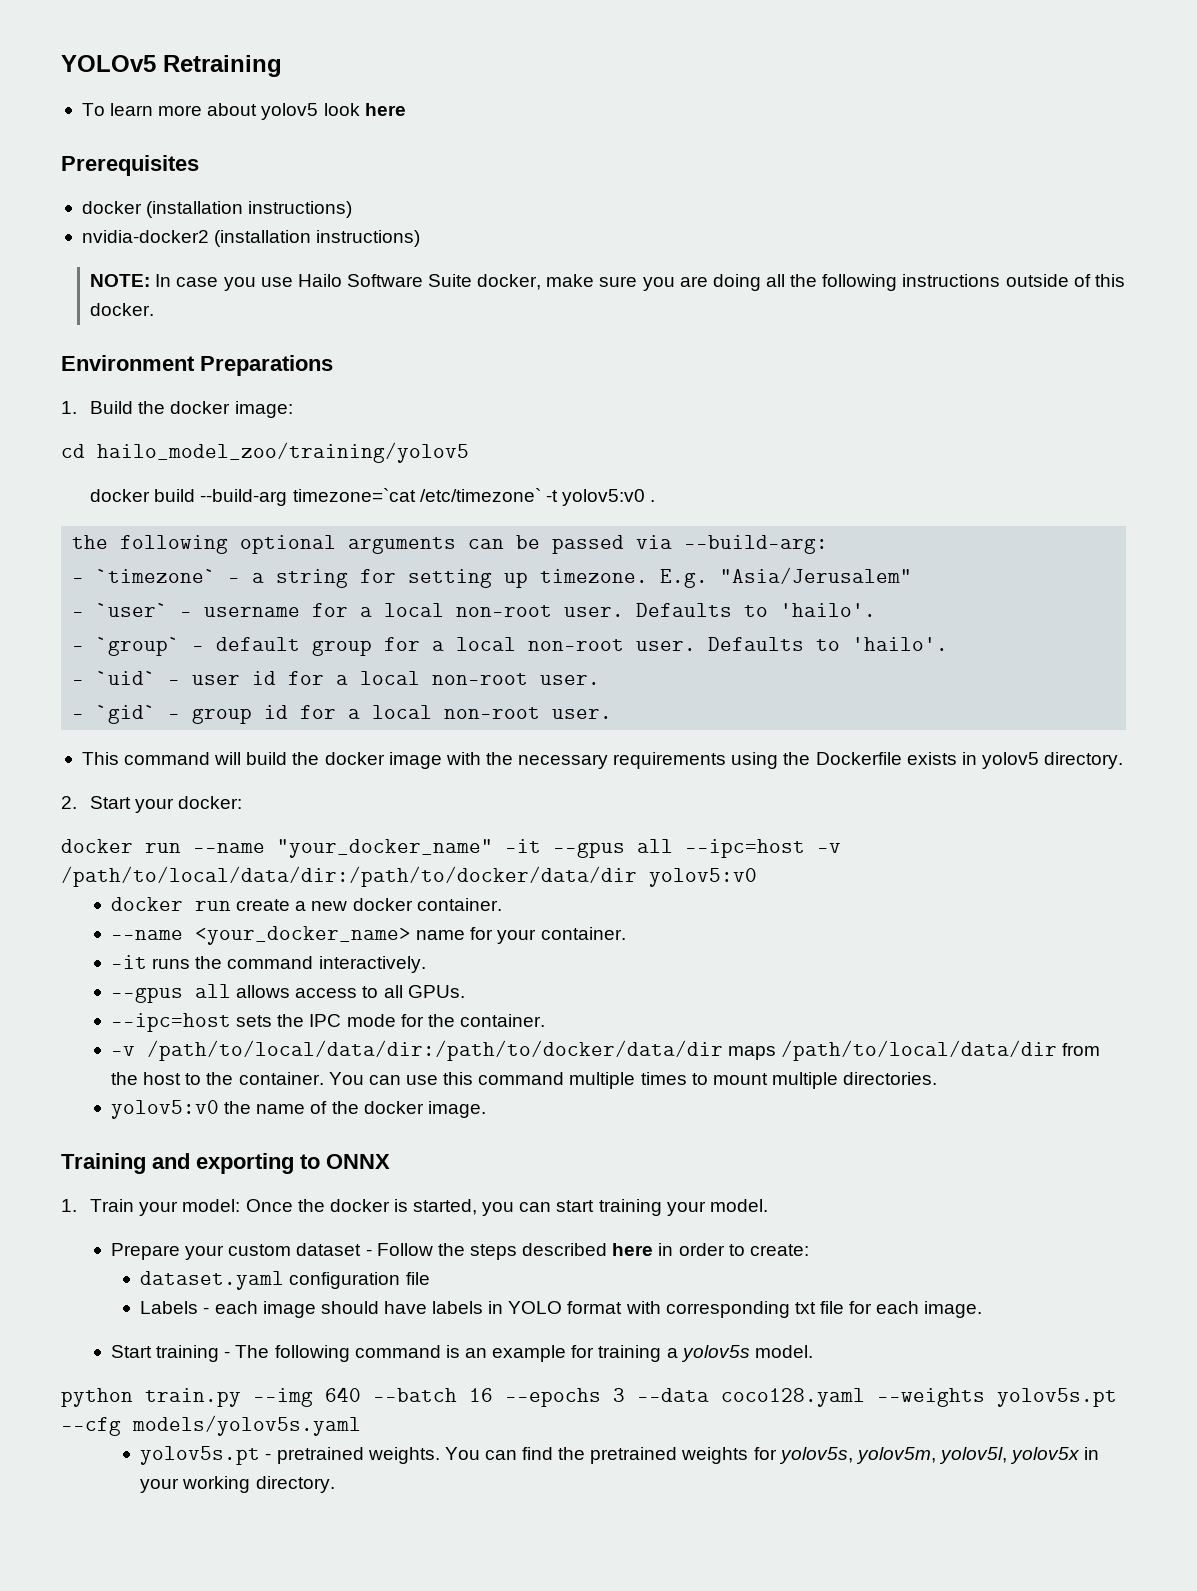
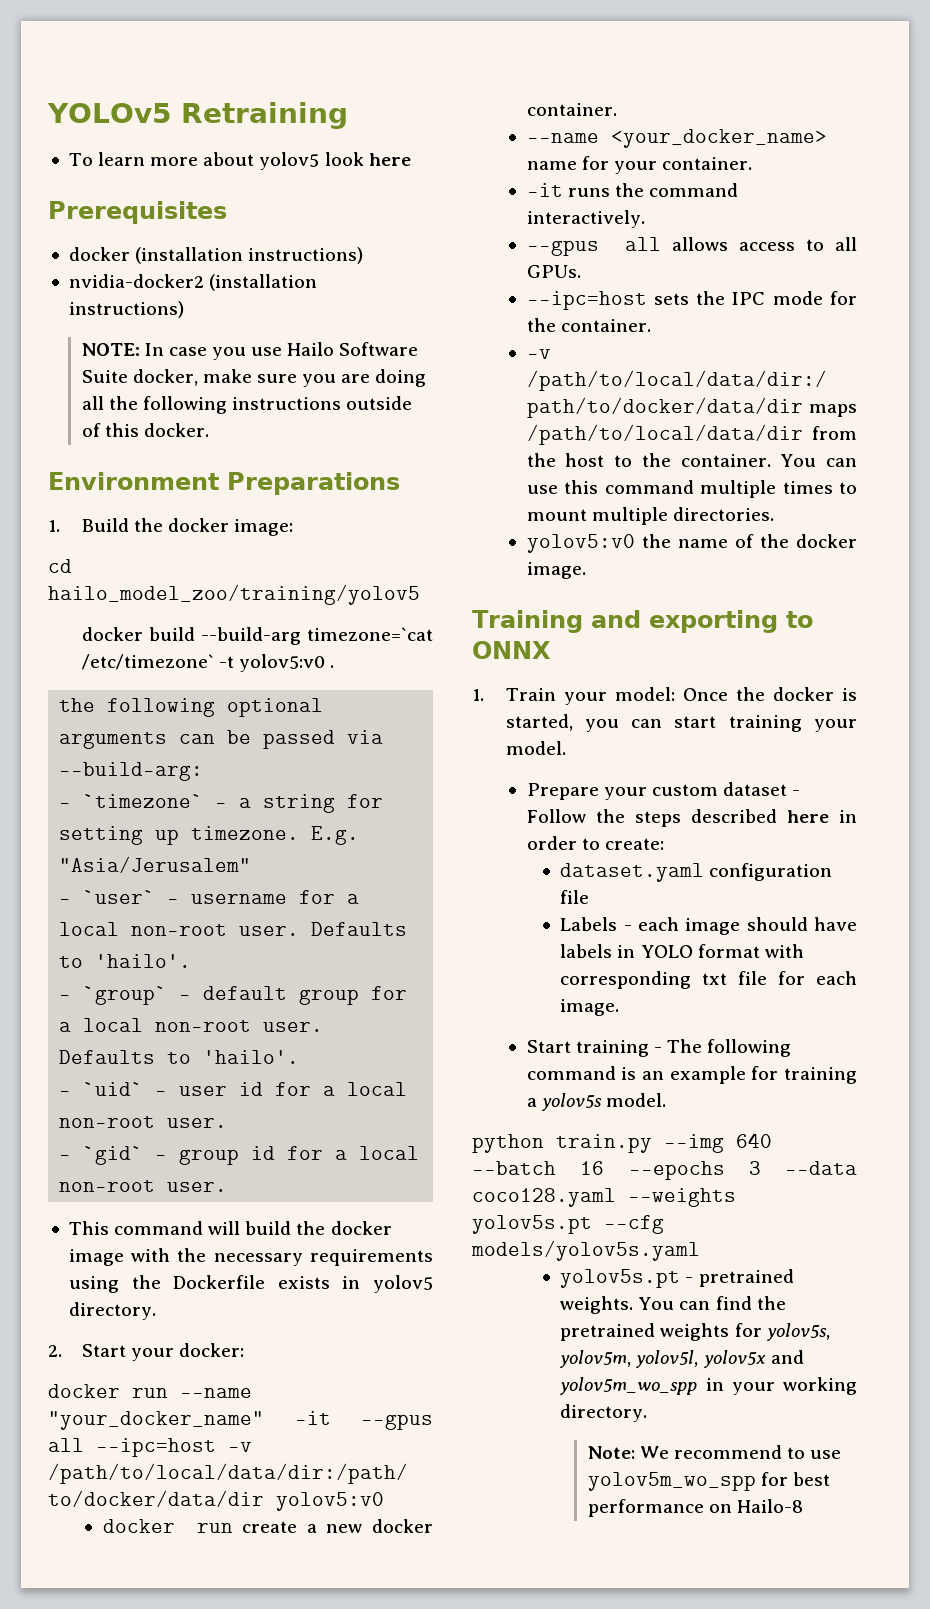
- You can find the pretrained weights for yolov5s, yolov5m, yolov5l, yolov5x in your working directory.
+ You can find the pretrained weights for yolov5s, yolov5m, yolov5l, yolov5x and yolov5m_wo_spp in your working directory.
+ Note: We recommend to use yolov5m_wo_spp for best performance on Hailo-8

